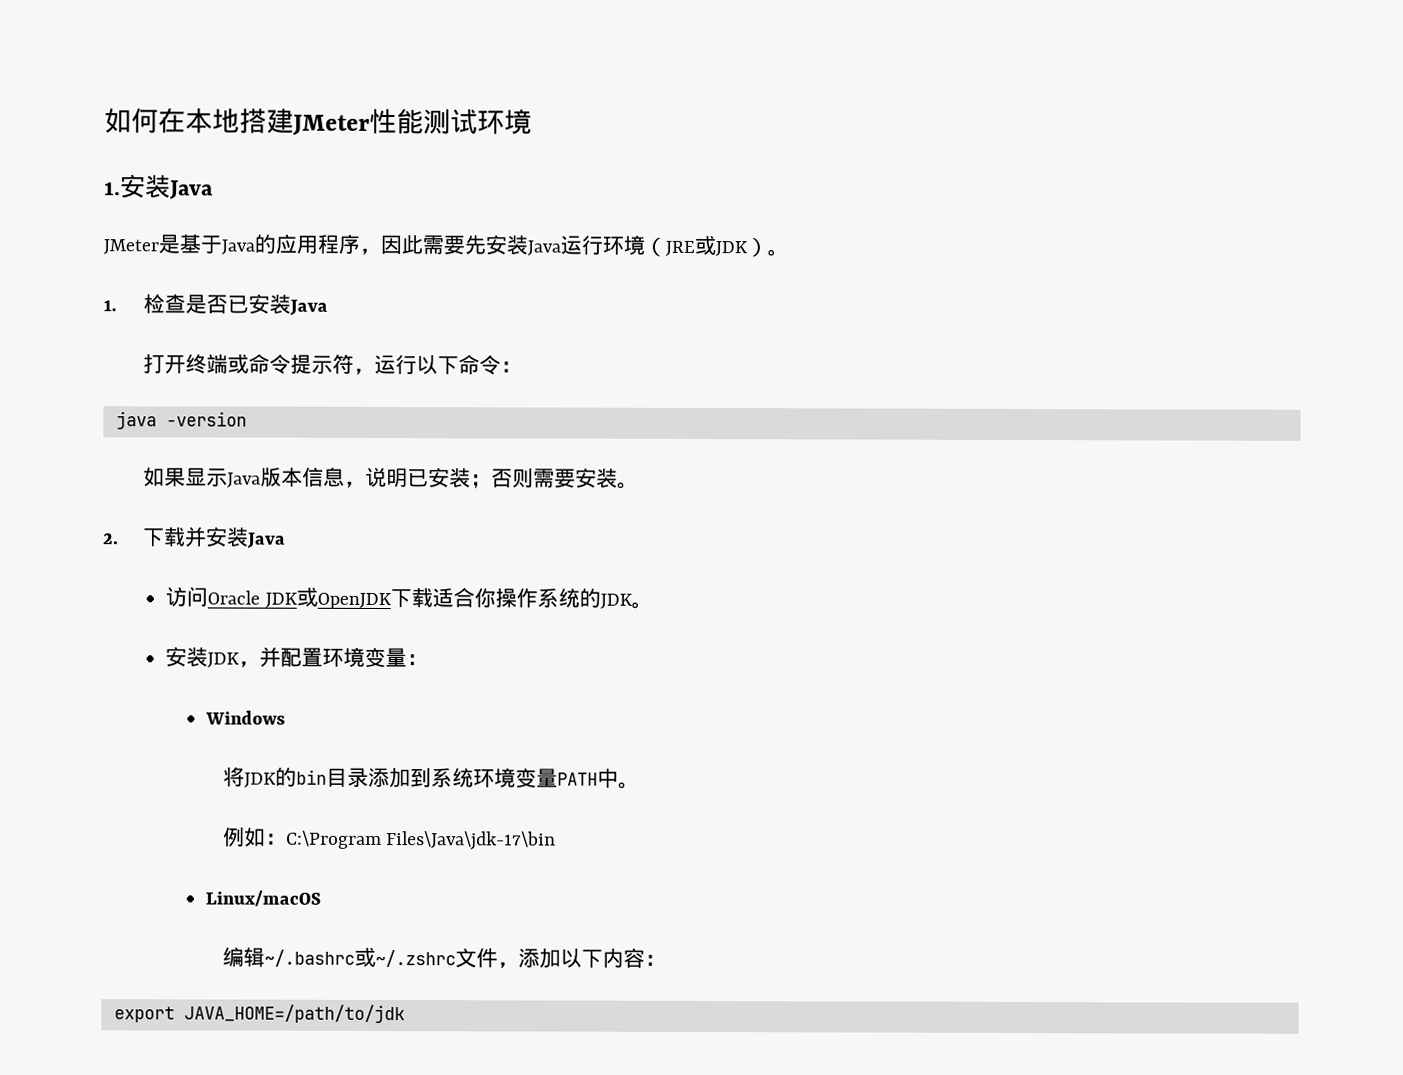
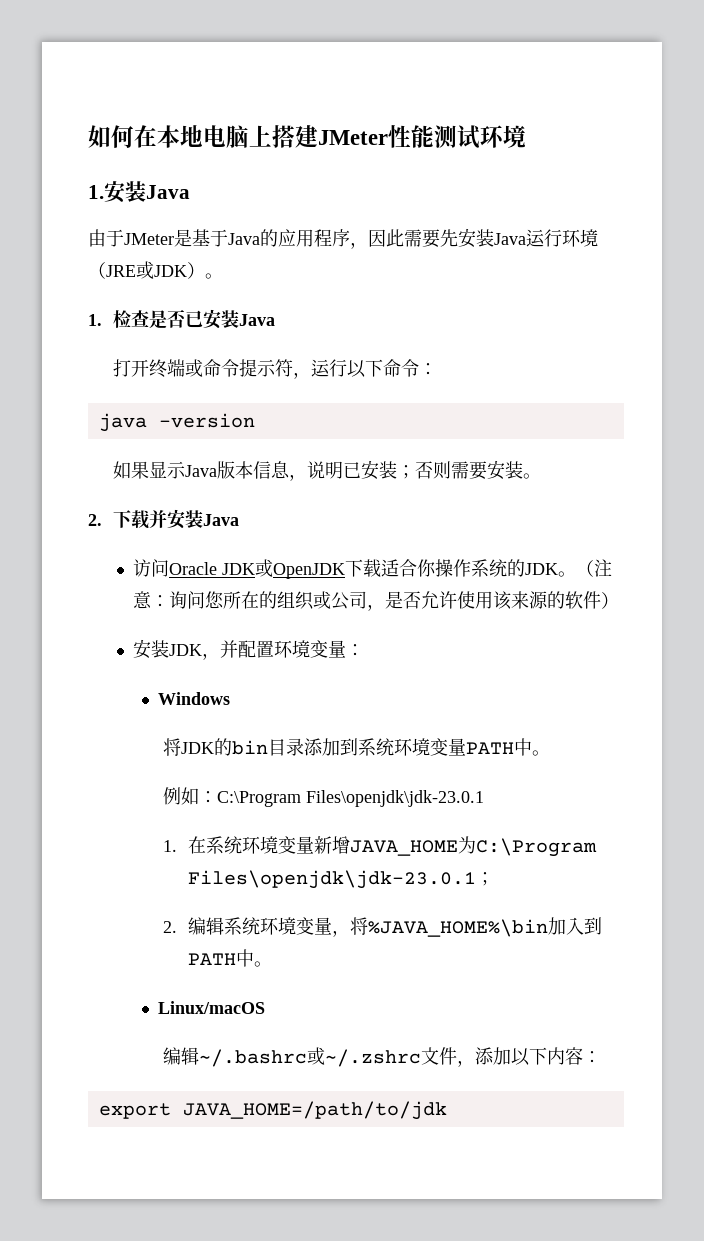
- 如何在本地搭建JMeter性能测试环境
+ 如何在本地电脑上搭建JMeter性能测试环境
- JMeter是基于Java的应用程序，因此需要先安装Java运行环境（JRE或JDK）。
+ 由于JMeter是基于Java的应用程序，因此需要先安装Java运行环境（JRE或JDK）。
+ （注意：询问您所在的组织或公司，是否允许使用该来源的软件）
- 例如：C:\Program Files\Java\jdk-17\bin
+ 例如：C:\Program Files\openjdk\jdk-23.0.1
+ 1.在系统环境变量新增JAVA_HOME为C:\Program Files\openjdk\jdk-23.0.1；
+ 2.编辑系统环境变量，将%JAVA_HOME%\bin加入到PATH中。

